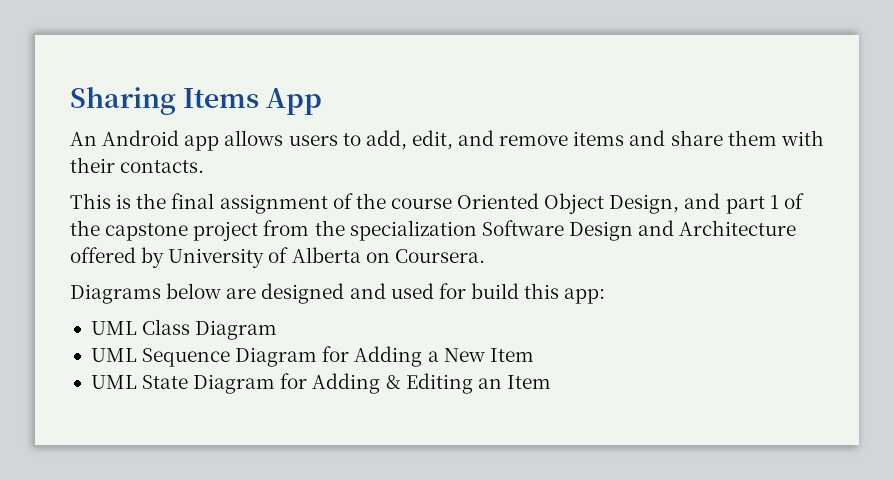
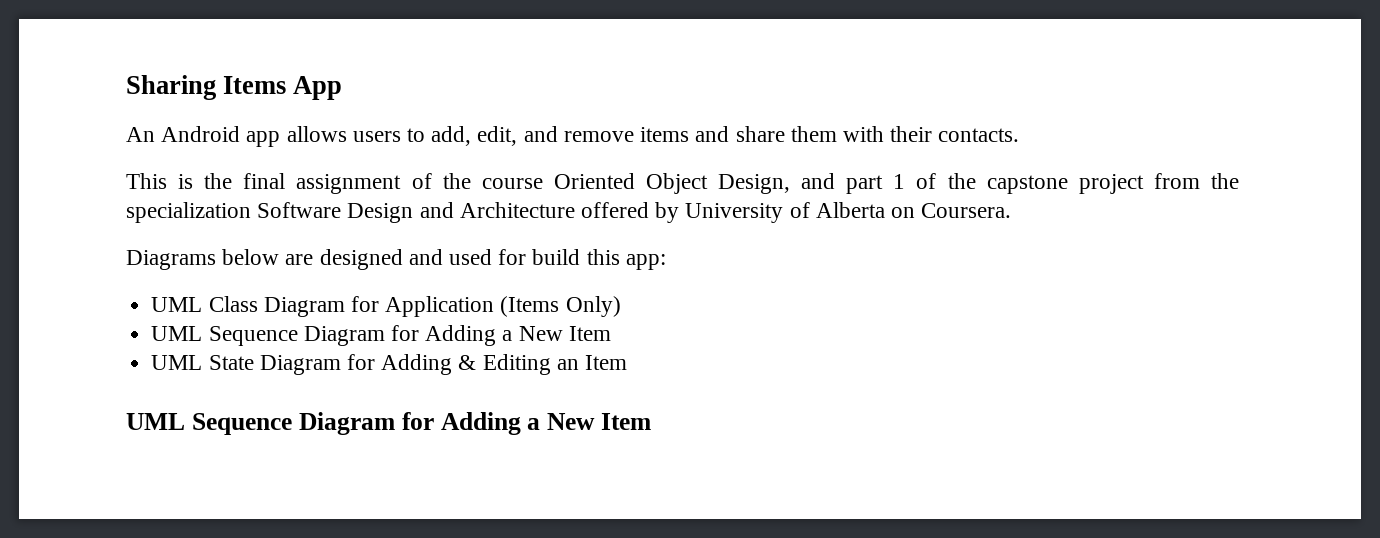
- UML Class Diagram
+ UML Class Diagram for Application (Items Only)
  UML State Diagram for Adding & Editing an Item
+ UML Sequence Diagram for Adding a New Item

